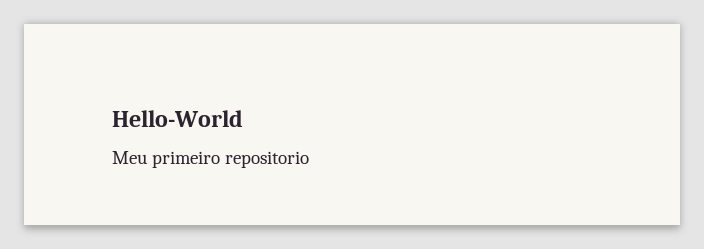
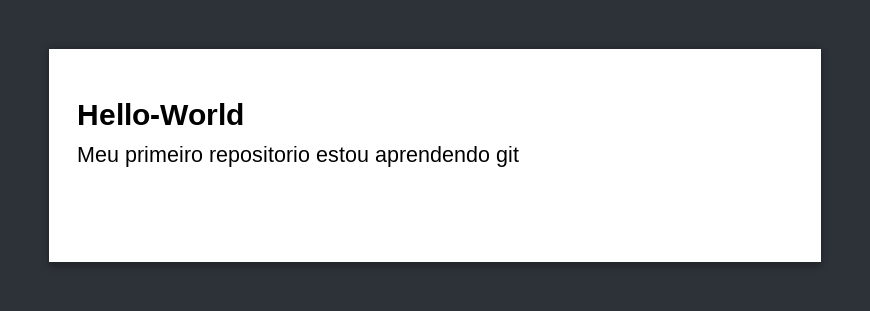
- Meu primeiro repositorio
+ Meu primeiro repositorio estou aprendendo git

